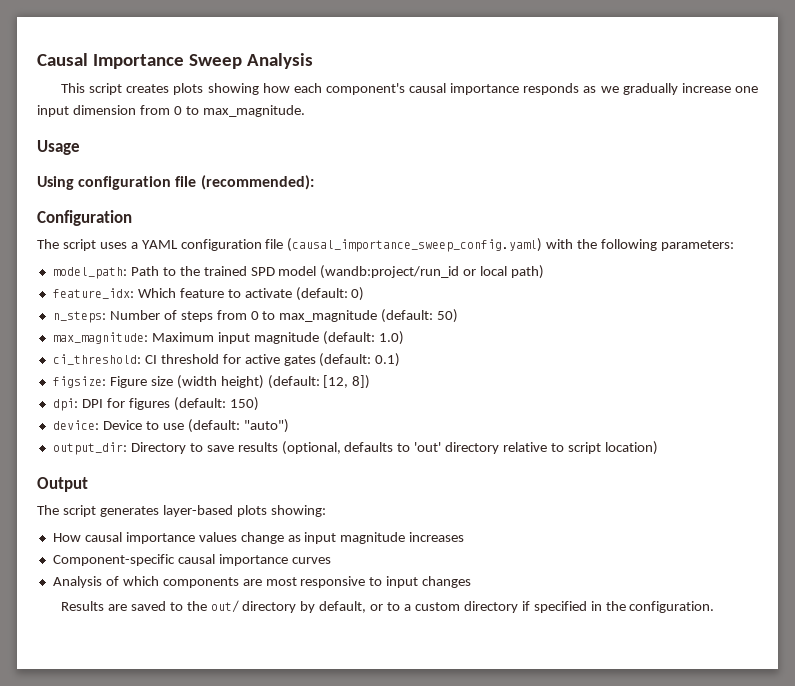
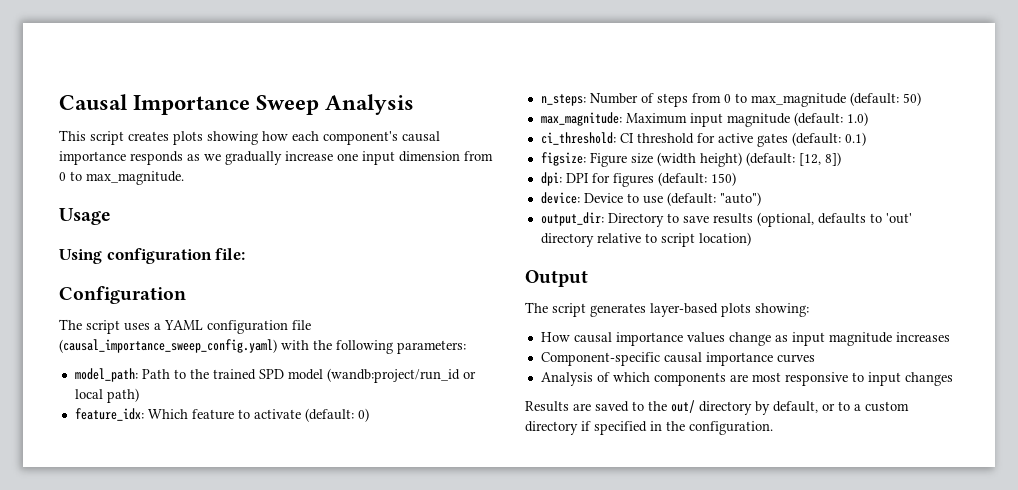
- Using configuration file (recommended):
+ Using configuration file:

